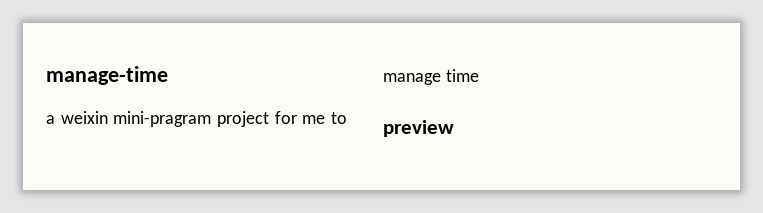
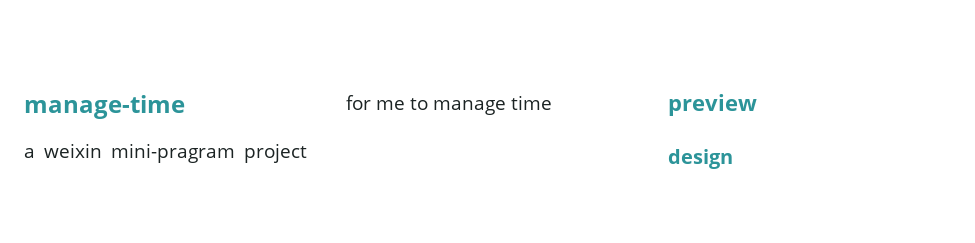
+ design

